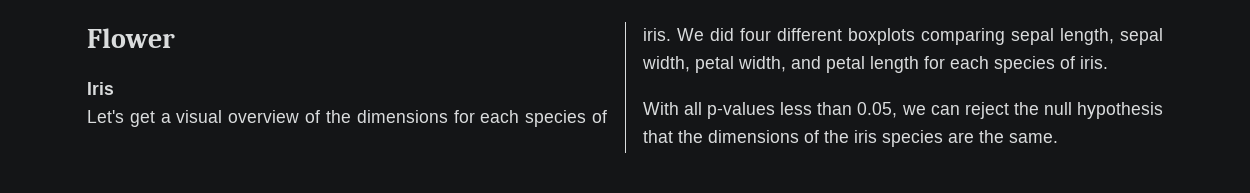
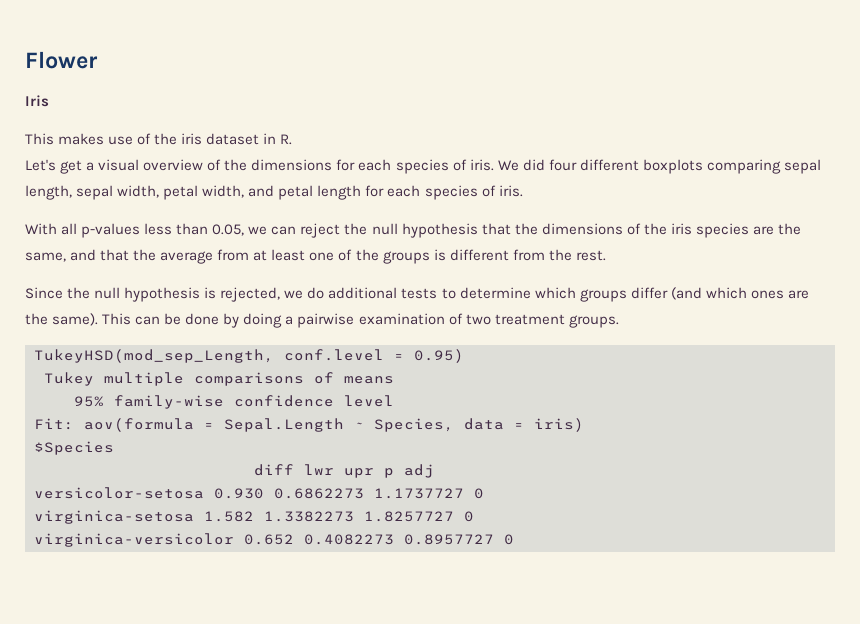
+ This makes use of the iris dataset in R.
- With all p-values less than 0.05, we can reject the null hypothesis that the dimensions of the iris species are the same.
+ With all p-values less than 0.05, we can reject the null hypothesis that the dimensions of the iris species are the same, and that the average from at least one of the groups is different from the rest.
+ Since the null hypothesis is rejected, we do additional tests to determine which groups differ (and which ones are the same). This can be done by doing a pairwise examination of two treatment groups.
+ TukeyHSD(mod_sep_Length, conf.level = 0.95)
+ Tukey multiple comparisons of means
+ 95% family-wise confidence level
+ Fit: aov(formula = Sepal.Length ~ Species, data = iris)
+ $Species
+ diff lwr upr p adj
+ versicolor-setosa 0.930 0.6862273 1.1737727 0
+ virginica-setosa 1.582 1.3382273 1.8257727 0
+ virginica-versicolor 0.652 0.4082273 0.8957727 0

